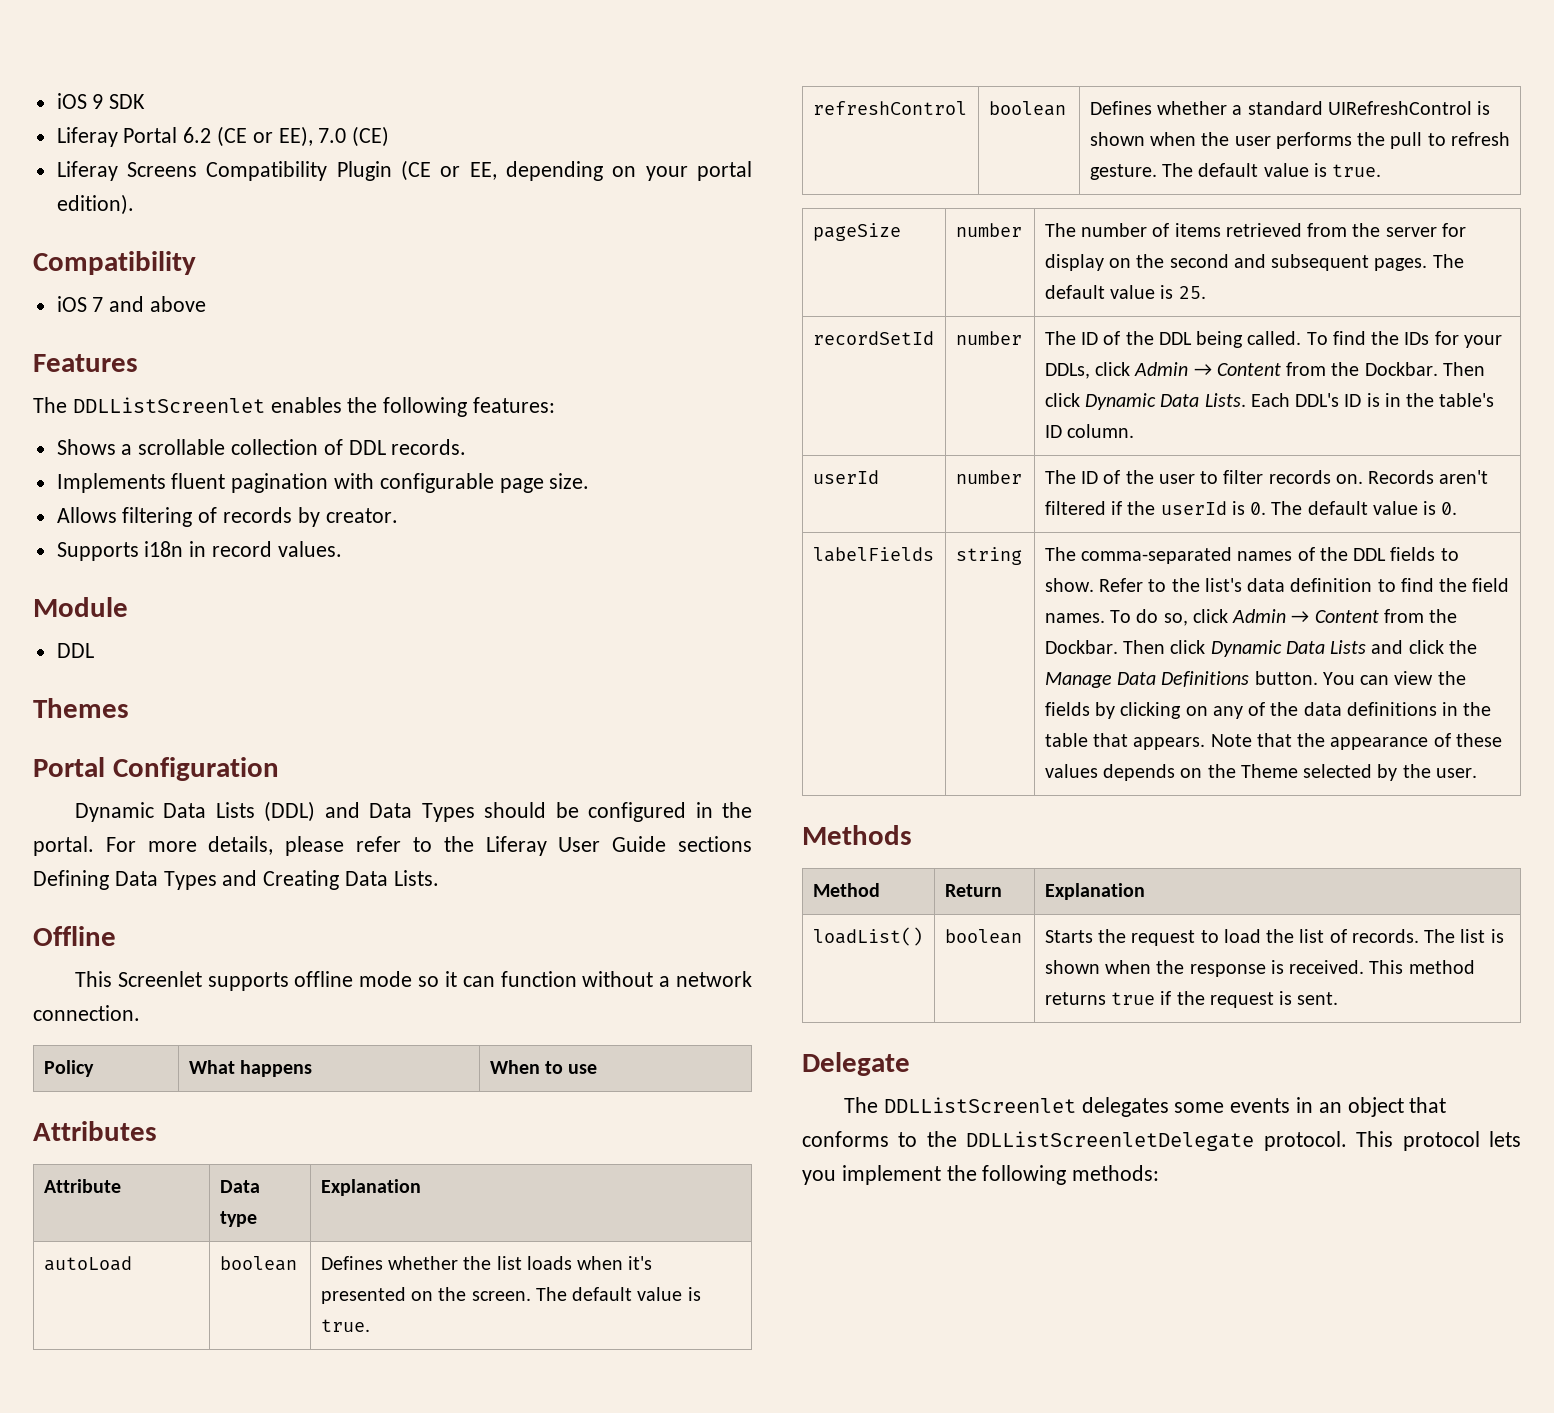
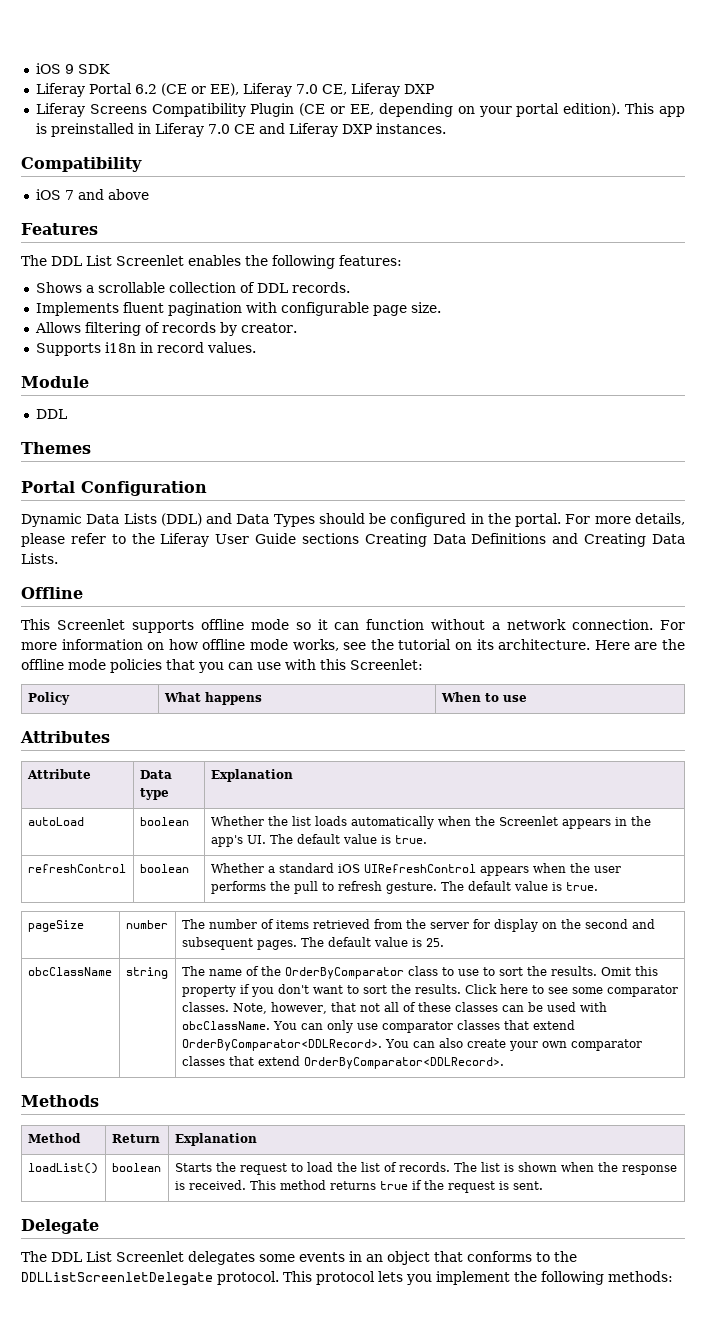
- Liferay Portal 6.2 (CE or EE), 7.0 (CE)
+ Liferay Portal 6.2 (CE or EE), Liferay 7.0 CE, Liferay DXP
+ This app is preinstalled in Liferay 7.0 CE and Liferay DXP instances.
- The DDLListScreenlet enables the following features:
+ The DDL List Screenlet enables the following features:
- For more details, please refer to the Liferay User Guide sections Defining Data Types and Creating Data Lists.
+ For more details, please refer to the Liferay User Guide sections Creating Data Definitions and Creating Data Lists.
+ For more information on how offline mode works, see the tutorial on its architecture. Here are the offline mode policies that you can use with this Screenlet:
- autoLoad | boolean | Defines whether the list loads when it's presented on the screen. The default value is true.
+ autoLoad | boolean | Whether the list loads automatically when the Screenlet appears in the app's UI. The default value is true.
- refreshControl | boolean | Defines whether a standard UIRefreshControl is shown when the user performs the pull to refresh gesture. The default value is true.
+ refreshControl | boolean | Whether a standard iOS UIRefreshControl appears when the user performs the pull to refresh gesture. The default value is true.
- recordSetId | number | The ID of the DDL being called. To find the IDs for your DDLs, click Admin → Content from the Dockbar. Then click Dynamic Data Lists. Each DDL's ID is in the table's ID column.
- userId | number | The ID of the user to filter records on. Records aren't filtered if the userId is 0. The default value is 0.
- labelFields | string | The comma-separated names of the DDL fields to show. Refer to the list's data definition to find the field names. To do so, click Admin → Content from the Dockbar. Then click Dynamic Data Lists and click the Manage Data Definitions button. You can view the fields by clicking on any of the data definitions in the table that appears. Note that the appearance of these values depends on the Theme selected by the user.
+ obcClassName | string | The name of the OrderByComparator class to use to sort the results. Omit this property if you don't want to sort the results. Click here to see some comparator classes. Note, however, that not all of these classes can be used with obcClassName. You can only use comparator classes that extend OrderByComparator<DDLRecord>. You can also create your own comparator classes that extend OrderByComparator<DDLRecord>.
- The DDLListScreenlet delegates some events in an object that conforms to the DDLListScreenletDelegate protocol.
+ The DDL List Screenlet delegates some events in an object that conforms to the DDLListScreenletDelegate protocol.

